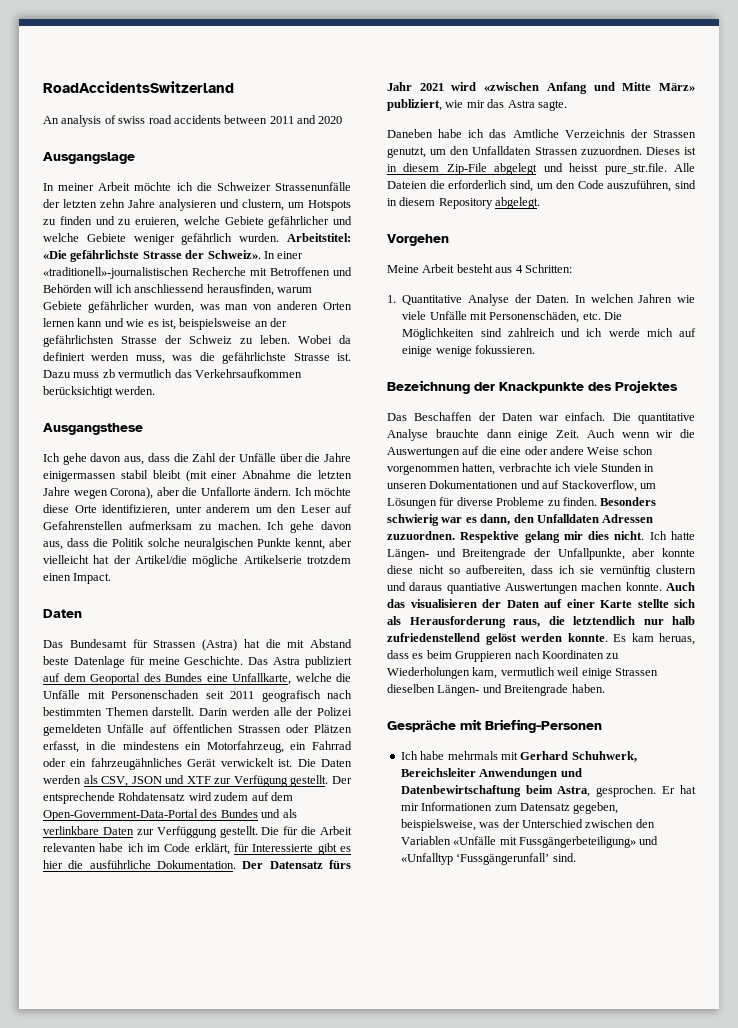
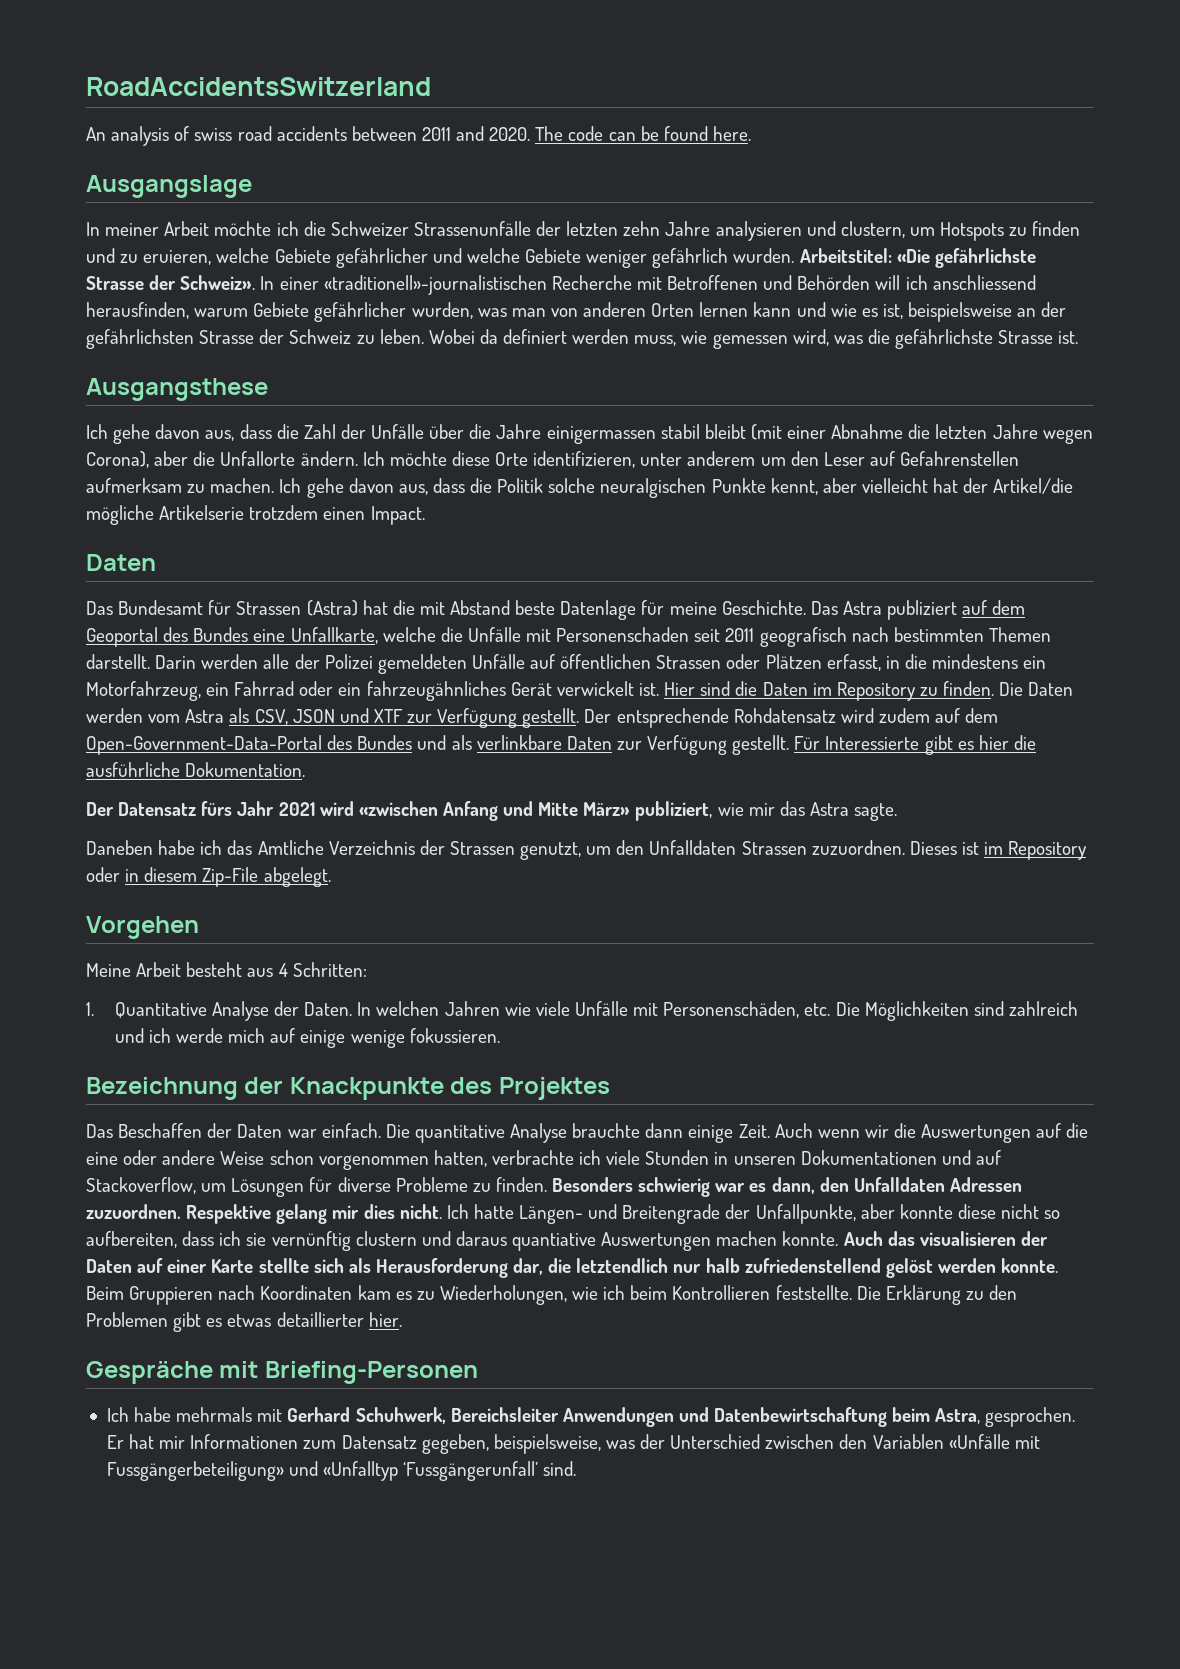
- An analysis of swiss road accidents between 2011 and 2020
+ An analysis of swiss road accidents between 2011 and 2020. The code can be found here.
- Wobei da definiert werden muss, was die gefährlichste Strasse ist. Dazu muss zb vermutlich das Verkehrsaufkommen berücksichtigt werden.
+ Wobei da definiert werden muss, wie gemessen wird, was die gefährlichste Strasse ist.
+ Hier sind die Daten im Repository zu finden.
- Die Daten werden als CSV, JSON und XTF zur Verfügung gestellt.
+ Die Daten werden vom Astra als CSV, JSON und XTF zur Verfügung gestellt.
- Der entsprechende Rohdatensatz wird zudem auf dem Open-Government-Data-Portal des Bundes und als verlinkbare Daten zur Verfüggung gestellt. Die für die Arbeit relevanten habe ich im Code erklärt, für Interessierte gibt es hier die ausführliche Dokumentation. Der Datensatz fürs Jahr 2021 wird «zwischen Anfang und Mitte März» publiziert, wie mir das Astra sagte.
+ Der entsprechende Rohdatensatz wird zudem auf dem Open-Government-Data-Portal des Bundes und als verlinkbare Daten zur Verfügung gestellt. Für Interessierte gibt es hier die ausführliche Dokumentation.
+ Der Datensatz fürs Jahr 2021 wird «zwischen Anfang und Mitte März» publiziert, wie mir das Astra sagte.
- Dieses ist in diesem Zip-File abgelegt und heisst pure_str.file. Alle Dateien die erforderlich sind, um den Code auszuführen, sind in diesem Repository abgelegt.
+ Dieses ist im Repository oder in diesem Zip-File abgelegt.
- Auch das visualisieren der Daten auf einer Karte stellte sich als Herausforderung raus, die letztendlich nur halb zufriedenstellend gelöst werden konnte.
+ Auch das visualisieren der Daten auf einer Karte stellte sich als Herausforderung dar, die letztendlich nur halb zufriedenstellend gelöst werden konnte.
- Es kam heruas, dass es beim Gruppieren nach Koordinaten zu Wiederholungen kam, vermutlich weil einige Strassen dieselben Längen- und Breitengrade haben.
+ Beim Gruppieren nach Koordinaten kam es zu Wiederholungen, wie ich beim Kontrollieren feststellte. Die Erklärung zu den Problemen gibt es etwas detaillierter hier.

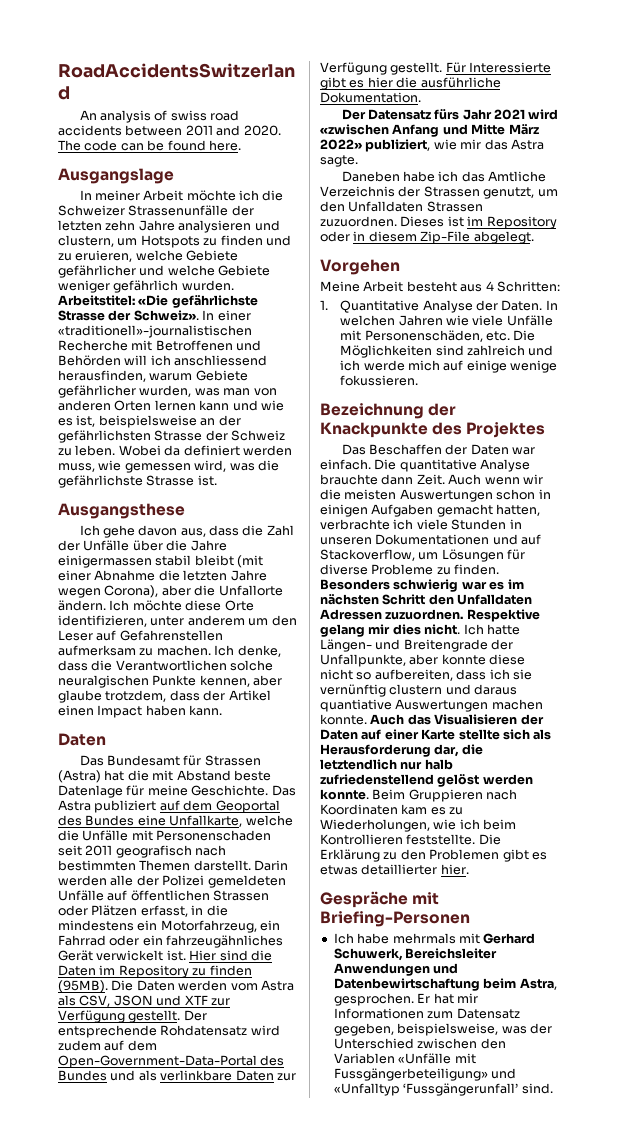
- Ich gehe davon aus, dass die Politik solche neuralgischen Punkte kennt, aber vielleicht hat der Artikel/die mögliche Artikelserie trotzdem einen Impact.
+ Ich denke, dass die Verantwortlichen solche neuralgischen Punkte kennen, aber glaube trotzdem, dass der Artikel einen Impact haben kann.
- Hier sind die Daten im Repository zu finden.
+ Hier sind die Daten im Repository zu finden (95MB).
- Der Datensatz fürs Jahr 2021 wird «zwischen Anfang und Mitte März» publiziert, wie mir das Astra sagte.
+ Der Datensatz fürs Jahr 2021 wird «zwischen Anfang und Mitte März 2022» publiziert, wie mir das Astra sagte.
- Die quantitative Analyse brauchte dann einige Zeit.
+ Die quantitative Analyse brauchte dann Zeit.
- Auch wenn wir die Auswertungen auf die eine oder andere Weise schon vorgenommen hatten, verbrachte ich viele Stunden in unseren Dokumentationen und auf Stackoverflow, um Lösungen für diverse Probleme zu finden.
+ Auch wenn wir die meisten Auswertungen schon in einigen Aufgaben gemacht hatten, verbrachte ich viele Stunden in unseren Dokumentationen und auf Stackoverflow, um Lösungen für diverse Probleme zu finden.
- Besonders schwierig war es dann, den Unfalldaten Adressen zuzuordnen.
+ Besonders schwierig war es im nächsten Schritt den Unfalldaten Adressen zuzuordnen.
- Auch das visualisieren der Daten auf einer Karte stellte sich als Herausforderung dar, die letztendlich nur halb zufriedenstellend gelöst werden konnte.
+ Auch das Visualisieren der Daten auf einer Karte stellte sich als Herausforderung dar, die letztendlich nur halb zufriedenstellend gelöst werden konnte.
- Ich habe mehrmals mit Gerhard Schuhwerk, Bereichsleiter Anwendungen und Datenbewirtschaftung beim Astra, gesprochen.
+ Ich habe mehrmals mit Gerhard Schuwerk, Bereichsleiter Anwendungen und Datenbewirtschaftung beim Astra, gesprochen.

